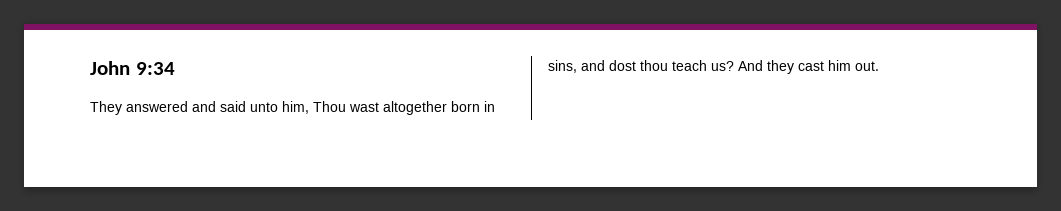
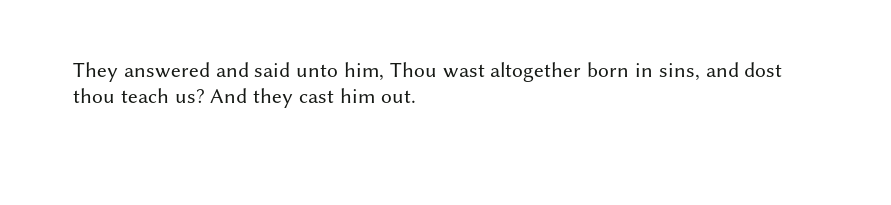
- John 9:34

